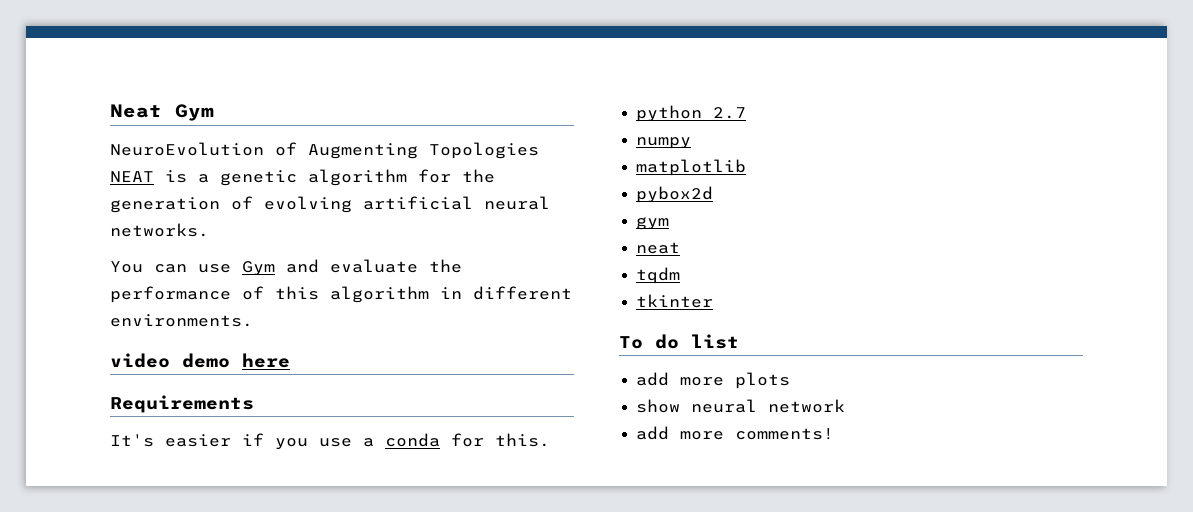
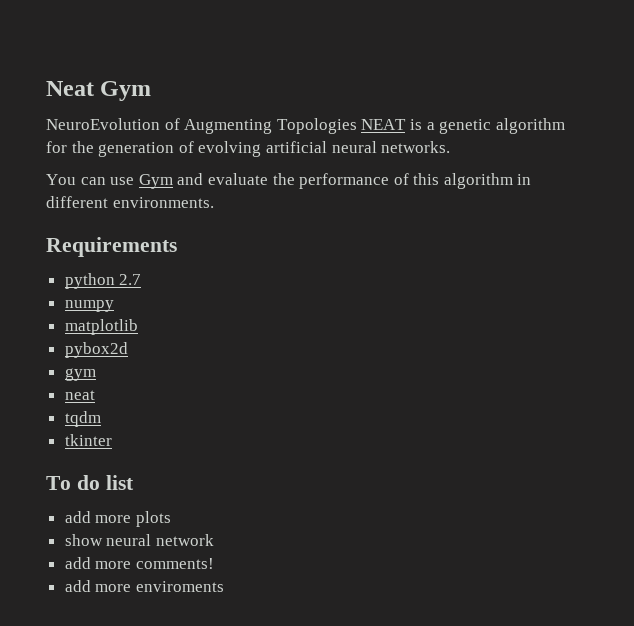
- video demo here
  Requirements
- It's easier if you use a conda for this.
+ add more enviroments

